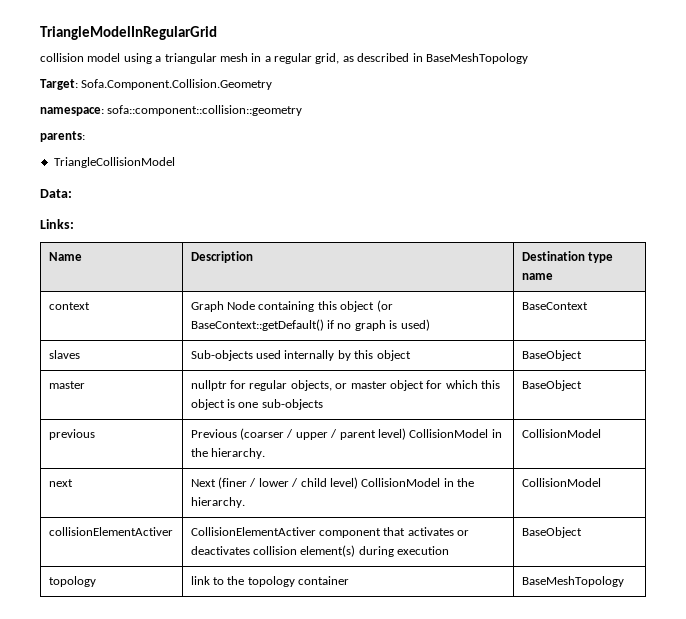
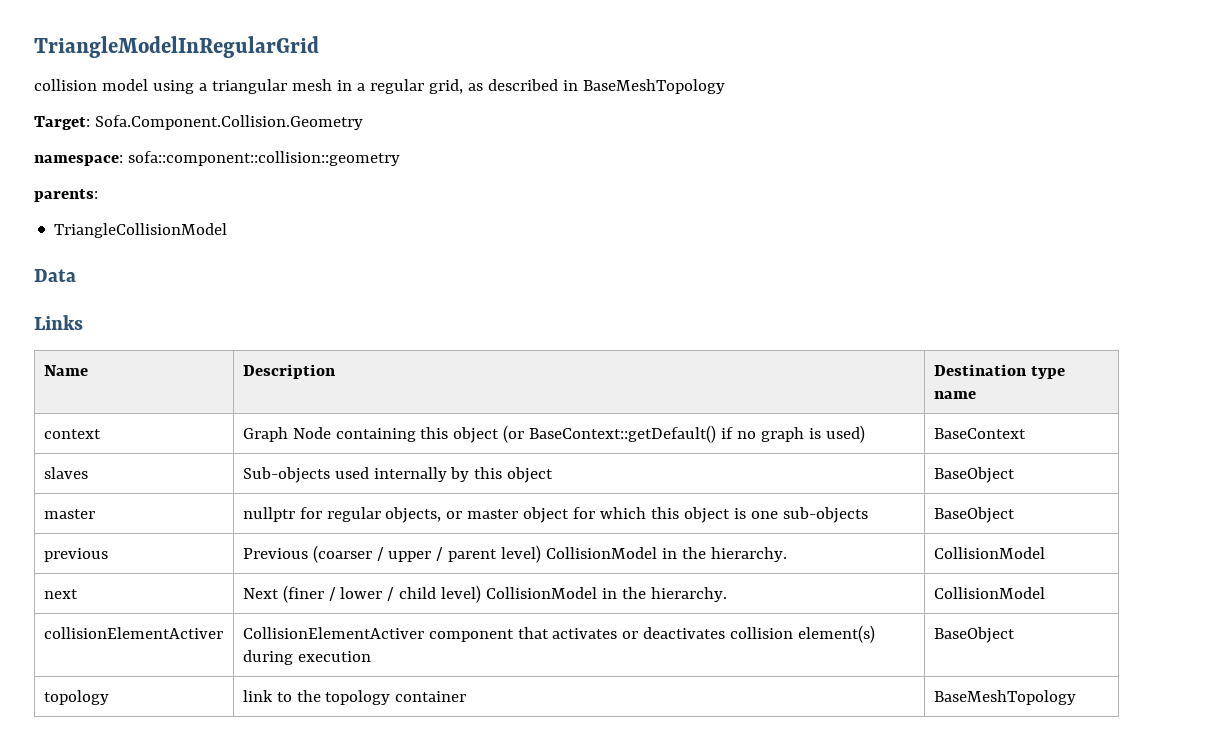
- Data:
- Links:
+ Data
+ Links

